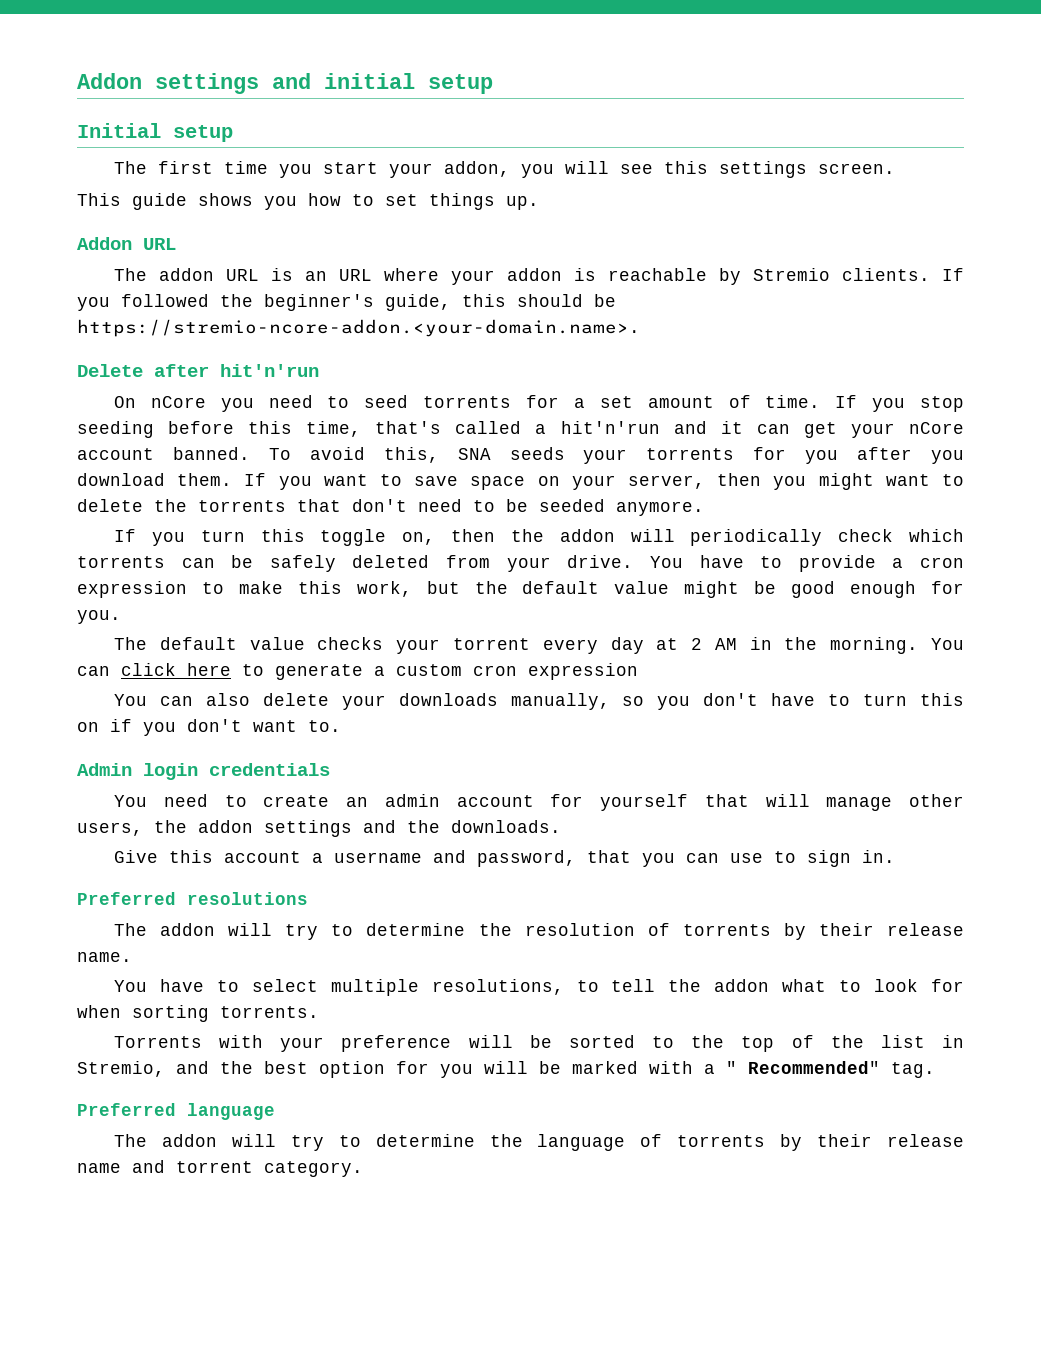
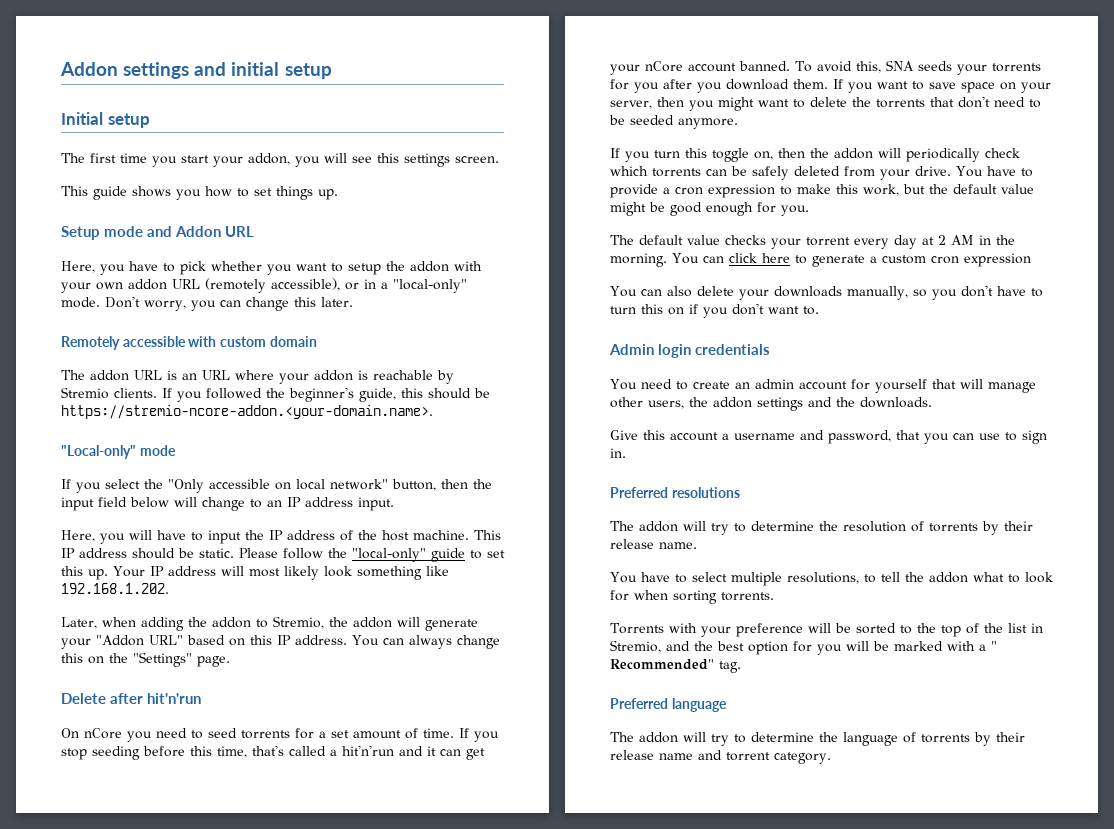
- Addon URL
+ Setup mode and Addon URL
+ Here, you have to pick whether you want to setup the addon with your own addon URL (remotely accessible), or in a "local-only" mode. Don't worry, you can change this later.
+ Remotely accessible with custom domain
+ "Local-only" mode
+ If you select the "Only accessible on local network" button, then the input field below will change to an IP address input.
+ Here, you will have to input the IP address of the host machine. This IP address should be static. Please follow the "local-only" guide to set this up. Your IP address will most likely look something like 192.168.1.202.
+ Later, when adding the addon to Stremio, the addon will generate your "Addon URL" based on this IP address. You can always change this on the "Settings" page.

